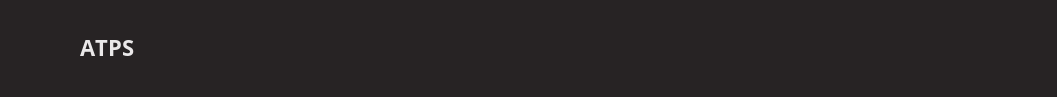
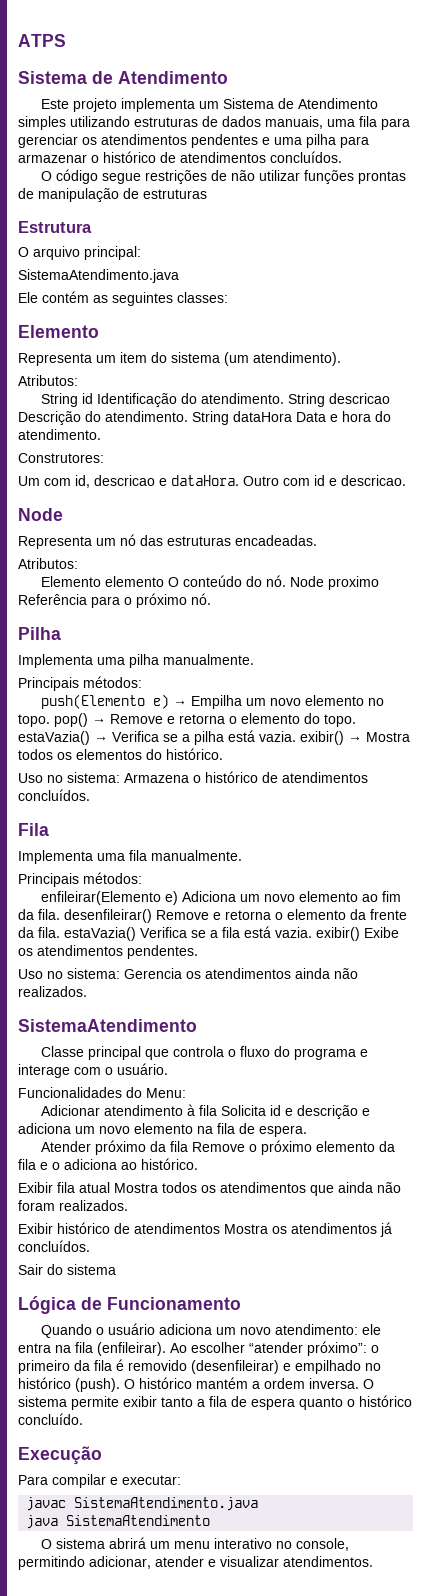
  ATPS
+ Sistema de Atendimento
+ Este projeto implementa um Sistema de Atendimento simples utilizando estruturas de dados manuais, uma fila para gerenciar os atendimentos pendentes e uma pilha para armazenar o histórico de atendimentos concluídos.
+ O código segue restrições de não utilizar funções prontas de manipulação de estruturas
+ Estrutura
+ O arquivo principal:
+ SistemaAtendimento.java
+ Ele contém as seguintes classes:
+ Elemento
+ Representa um item do sistema (um atendimento).
+ Atributos:
+ String id Identificação do atendimento. String descricao Descrição do atendimento. String dataHora Data e hora do atendimento.
+ Construtores:
+ Um com id, descricao e dataHora. Outro com id e descricao.
+ Node
+ Representa um nó das estruturas encadeadas.
+ Atributos:
+ Elemento elemento O conteúdo do nó. Node proximo Referência para o próximo nó.
+ Pilha
+ Implementa uma pilha manualmente.
+ Principais métodos:
+ push(Elemento e) → Empilha um novo elemento no topo. pop() → Remove e retorna o elemento do topo. estaVazia() → Verifica se a pilha está vazia. exibir() → Mostra todos os elementos do histórico.
+ Uso no sistema: Armazena o histórico de atendimentos concluídos.
+ Fila
+ Implementa uma fila manualmente.
+ Principais métodos:
+ enfileirar(Elemento e) Adiciona um novo elemento ao fim da fila. desenfileirar() Remove e retorna o elemento da frente da fila. estaVazia() Verifica se a fila está vazia. exibir() Exibe os atendimentos pendentes.
+ Uso no sistema: Gerencia os atendimentos ainda não realizados.
+ SistemaAtendimento
+ Classe principal que controla o fluxo do programa e interage com o usuário.
+ Funcionalidades do Menu:
+ Adicionar atendimento à fila Solicita id e descrição e adiciona um novo elemento na fila de espera.
+ Atender próximo da fila Remove o próximo elemento da fila e o adiciona ao histórico.
+ Exibir fila atual Mostra todos os atendimentos que ainda não foram realizados.
+ Exibir histórico de atendimentos Mostra os atendimentos já concluídos.
+ Sair do sistema
+ Lógica de Funcionamento
+ Quando o usuário adiciona um novo atendimento: ele entra na fila (enfileirar). Ao escolher “atender próximo”: o primeiro da fila é removido (desenfileirar) e empilhado no histórico (push). O histórico mantém a ordem inversa. O sistema permite exibir tanto a fila de espera quanto o histórico concluído.
+ Execução
+ Para compilar e executar:
+ javac SistemaAtendimento.java
+ java SistemaAtendimento
+ O sistema abrirá um menu interativo no console, permitindo adicionar, atender e visualizar atendimentos.

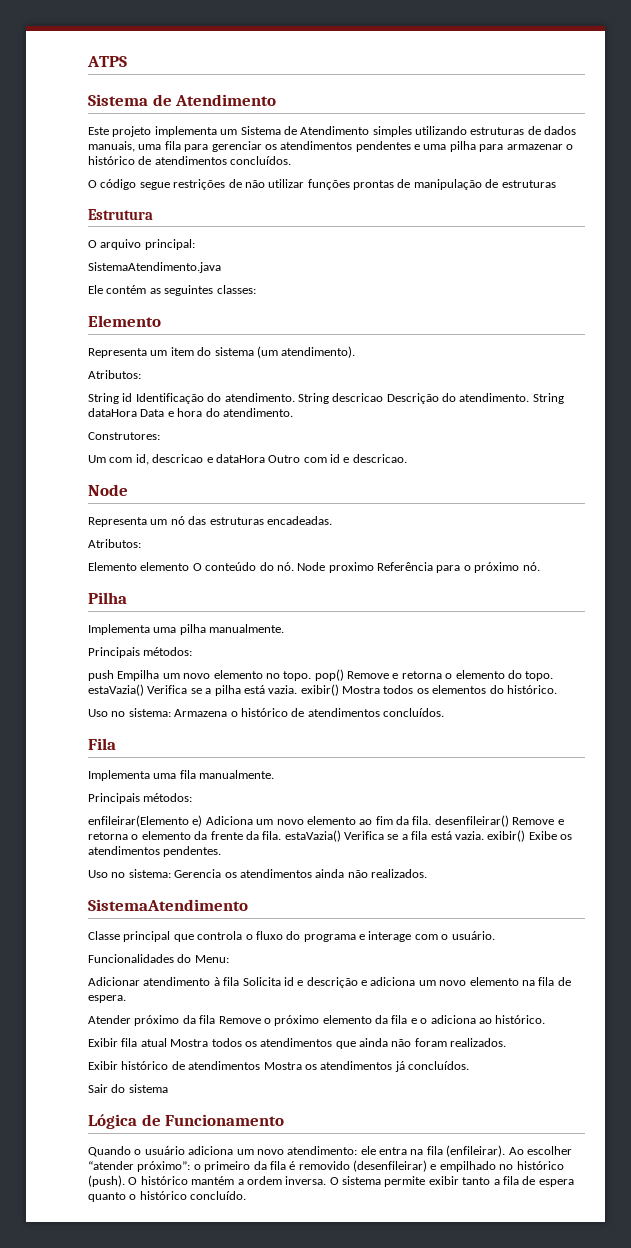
- Um com id, descricao e dataHora. Outro com id e descricao.
+ Um com id, descricao e dataHora Outro com id e descricao.
- push(Elemento e) → Empilha um novo elemento no topo. pop() → Remove e retorna o elemento do topo. estaVazia() → Verifica se a pilha está vazia. exibir() → Mostra todos os elementos do histórico.
+ push Empilha um novo elemento no topo. pop() Remove e retorna o elemento do topo. estaVazia() Verifica se a pilha está vazia. exibir() Mostra todos os elementos do histórico.
- Execução
- Para compilar e executar:
- javac SistemaAtendimento.java
- java SistemaAtendimento
- O sistema abrirá um menu interativo no console, permitindo adicionar, atender e visualizar atendimentos.

